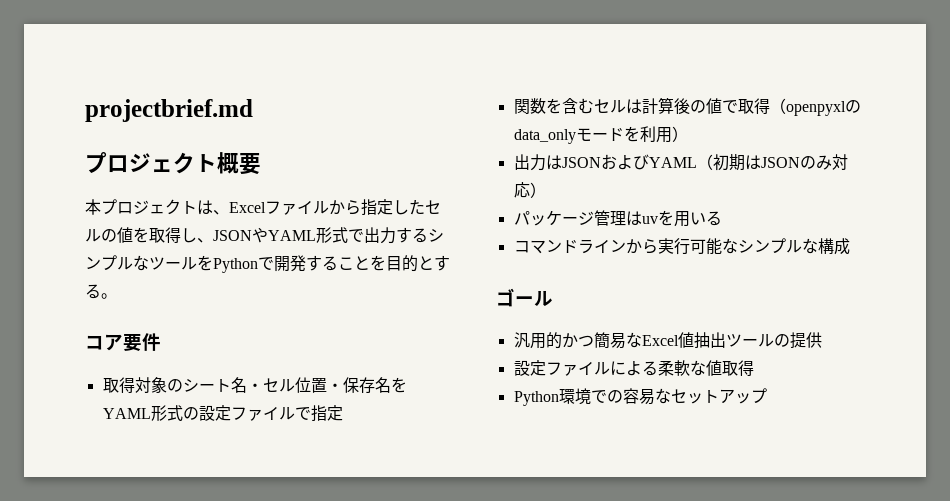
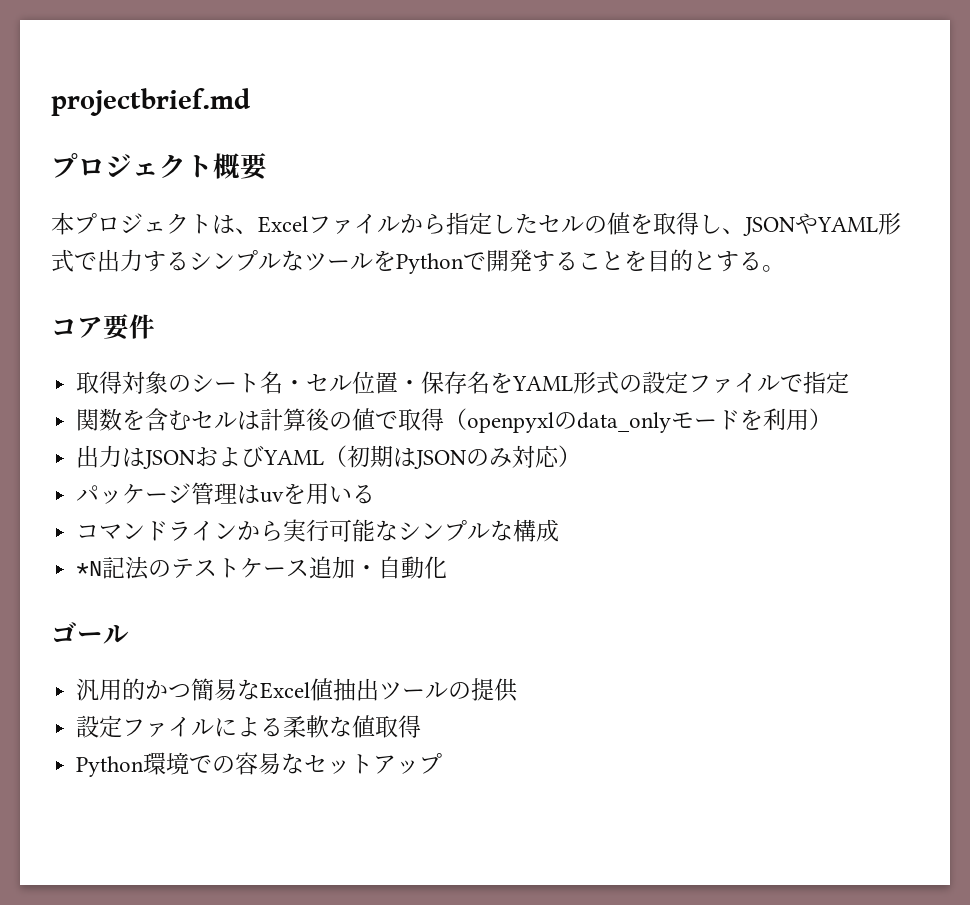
+ *N記法のテストケース追加・自動化

